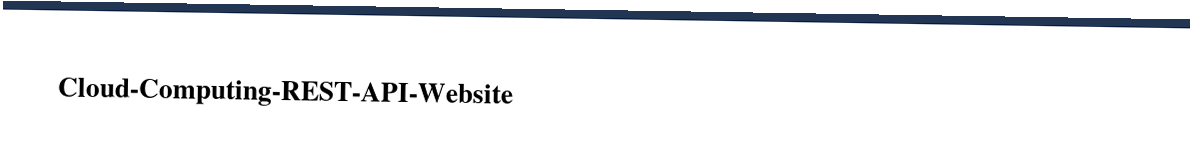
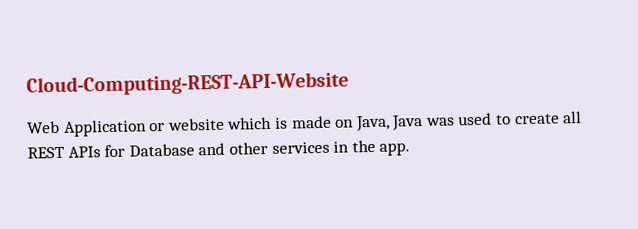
+ Web Application or website which is made on Java, Java was used to create all REST APIs for Database and other services in the app.

